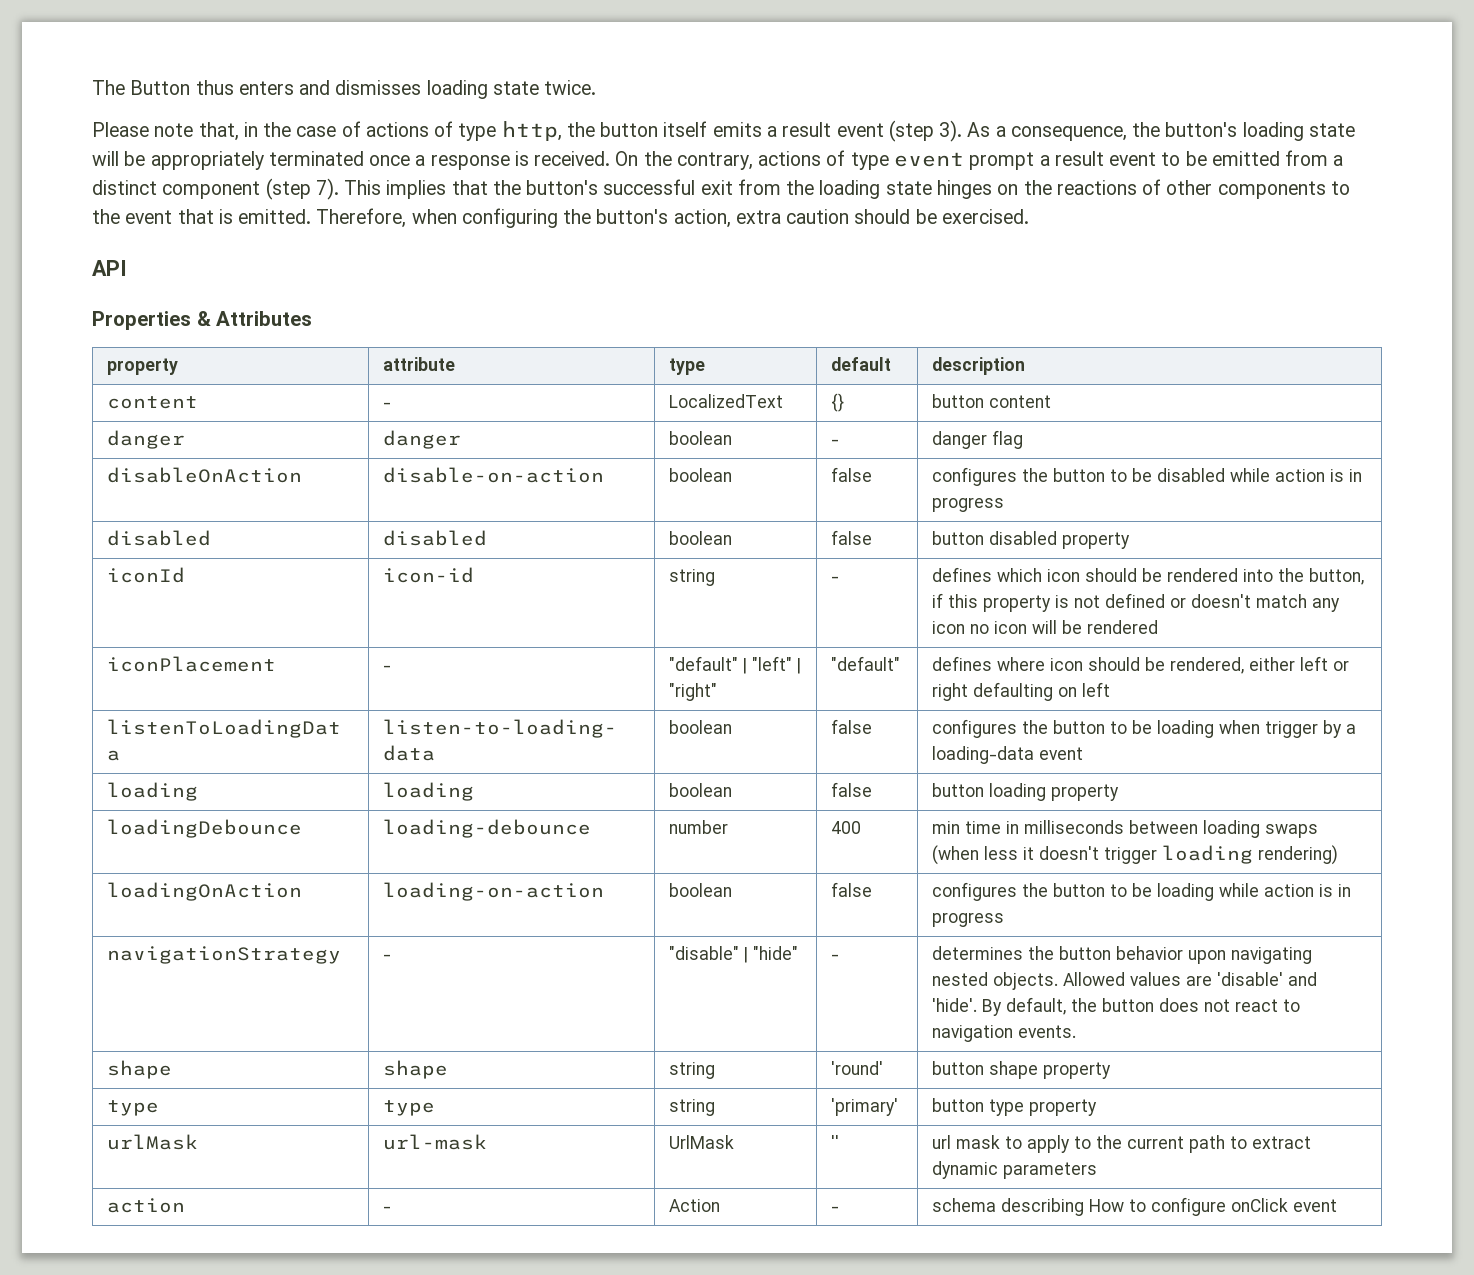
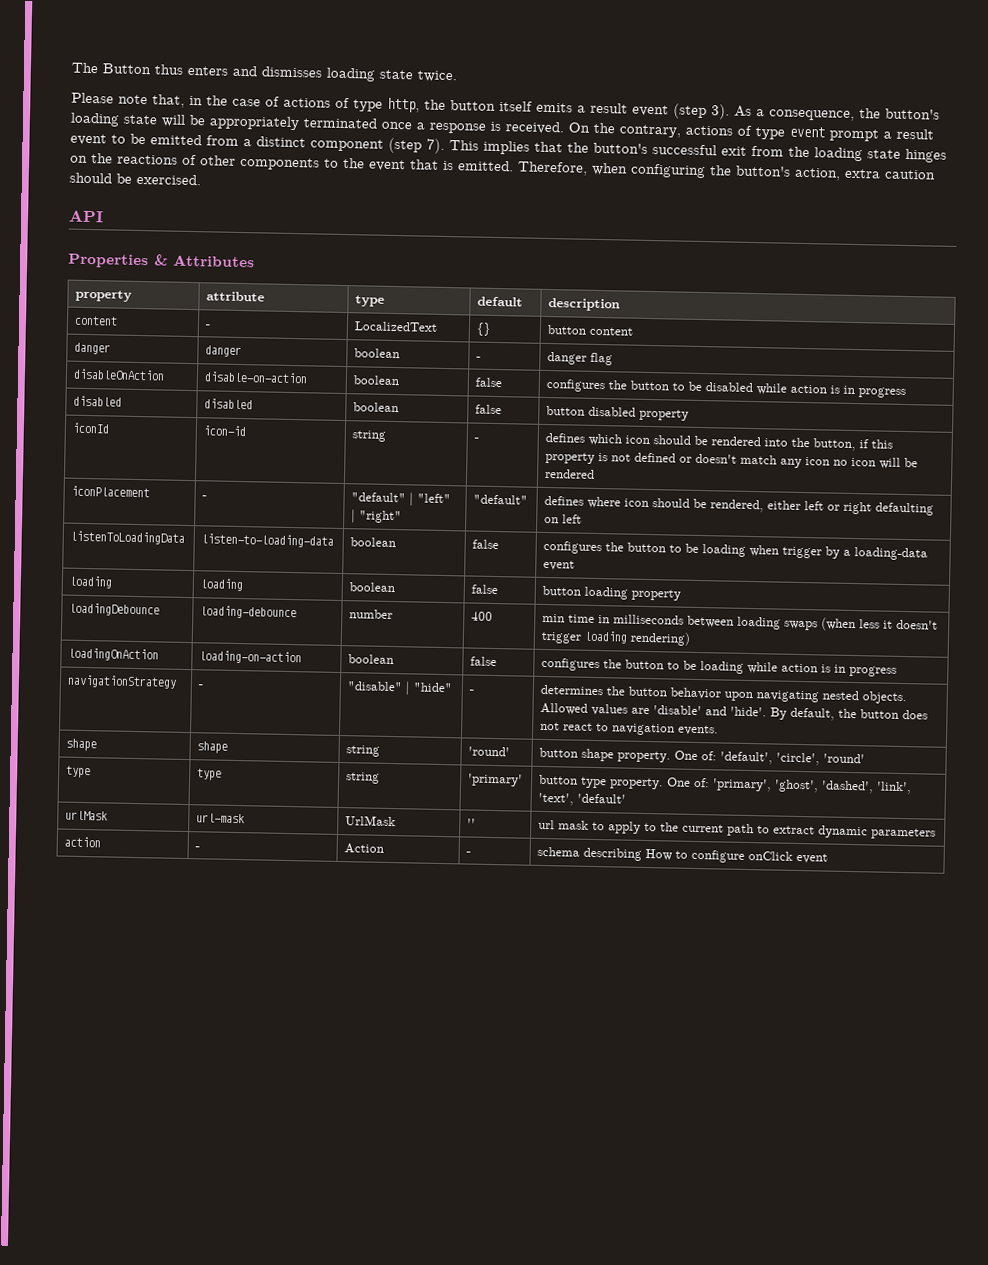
- shape | shape | string | 'round' | button shape property
+ shape | shape | string | 'round' | button shape property. One of: 'default', 'circle', 'round'
- type | type | string | 'primary' | button type property
+ type | type | string | 'primary' | button type property. One of: 'primary', 'ghost', 'dashed', 'link', 'text', 'default'

